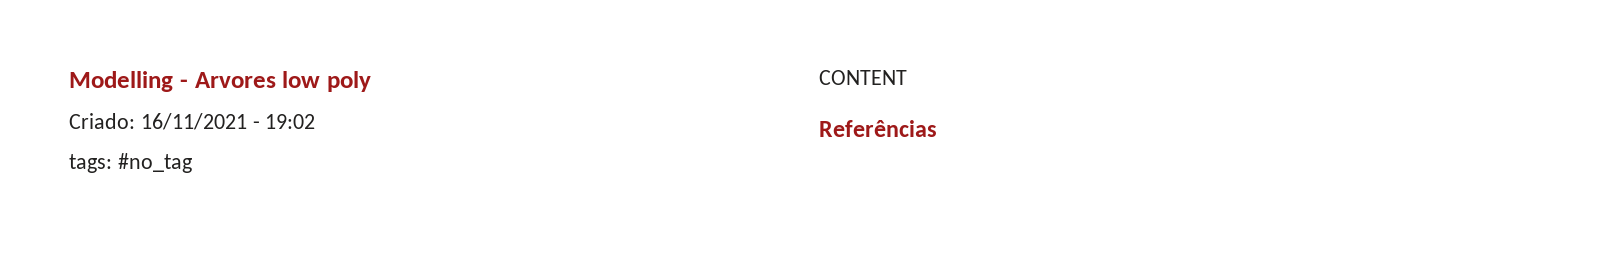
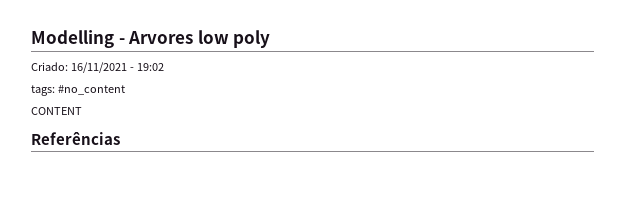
- tags: #no_tag
+ tags: #no_content

